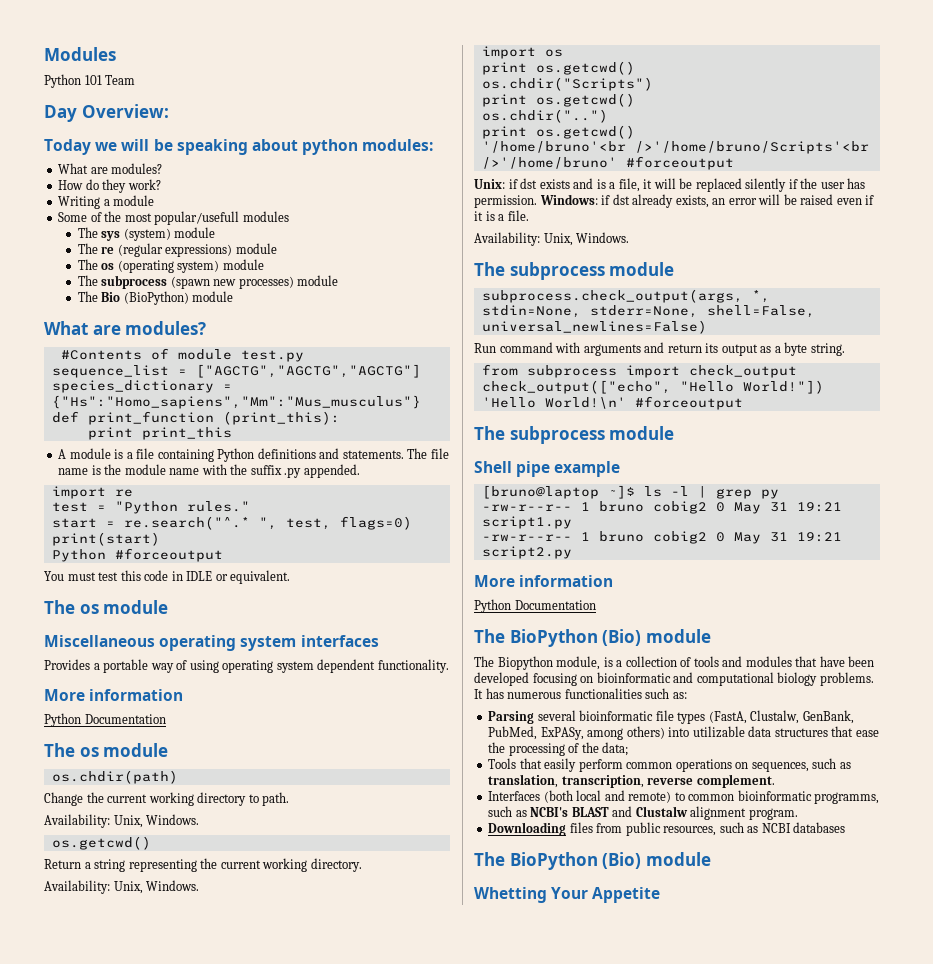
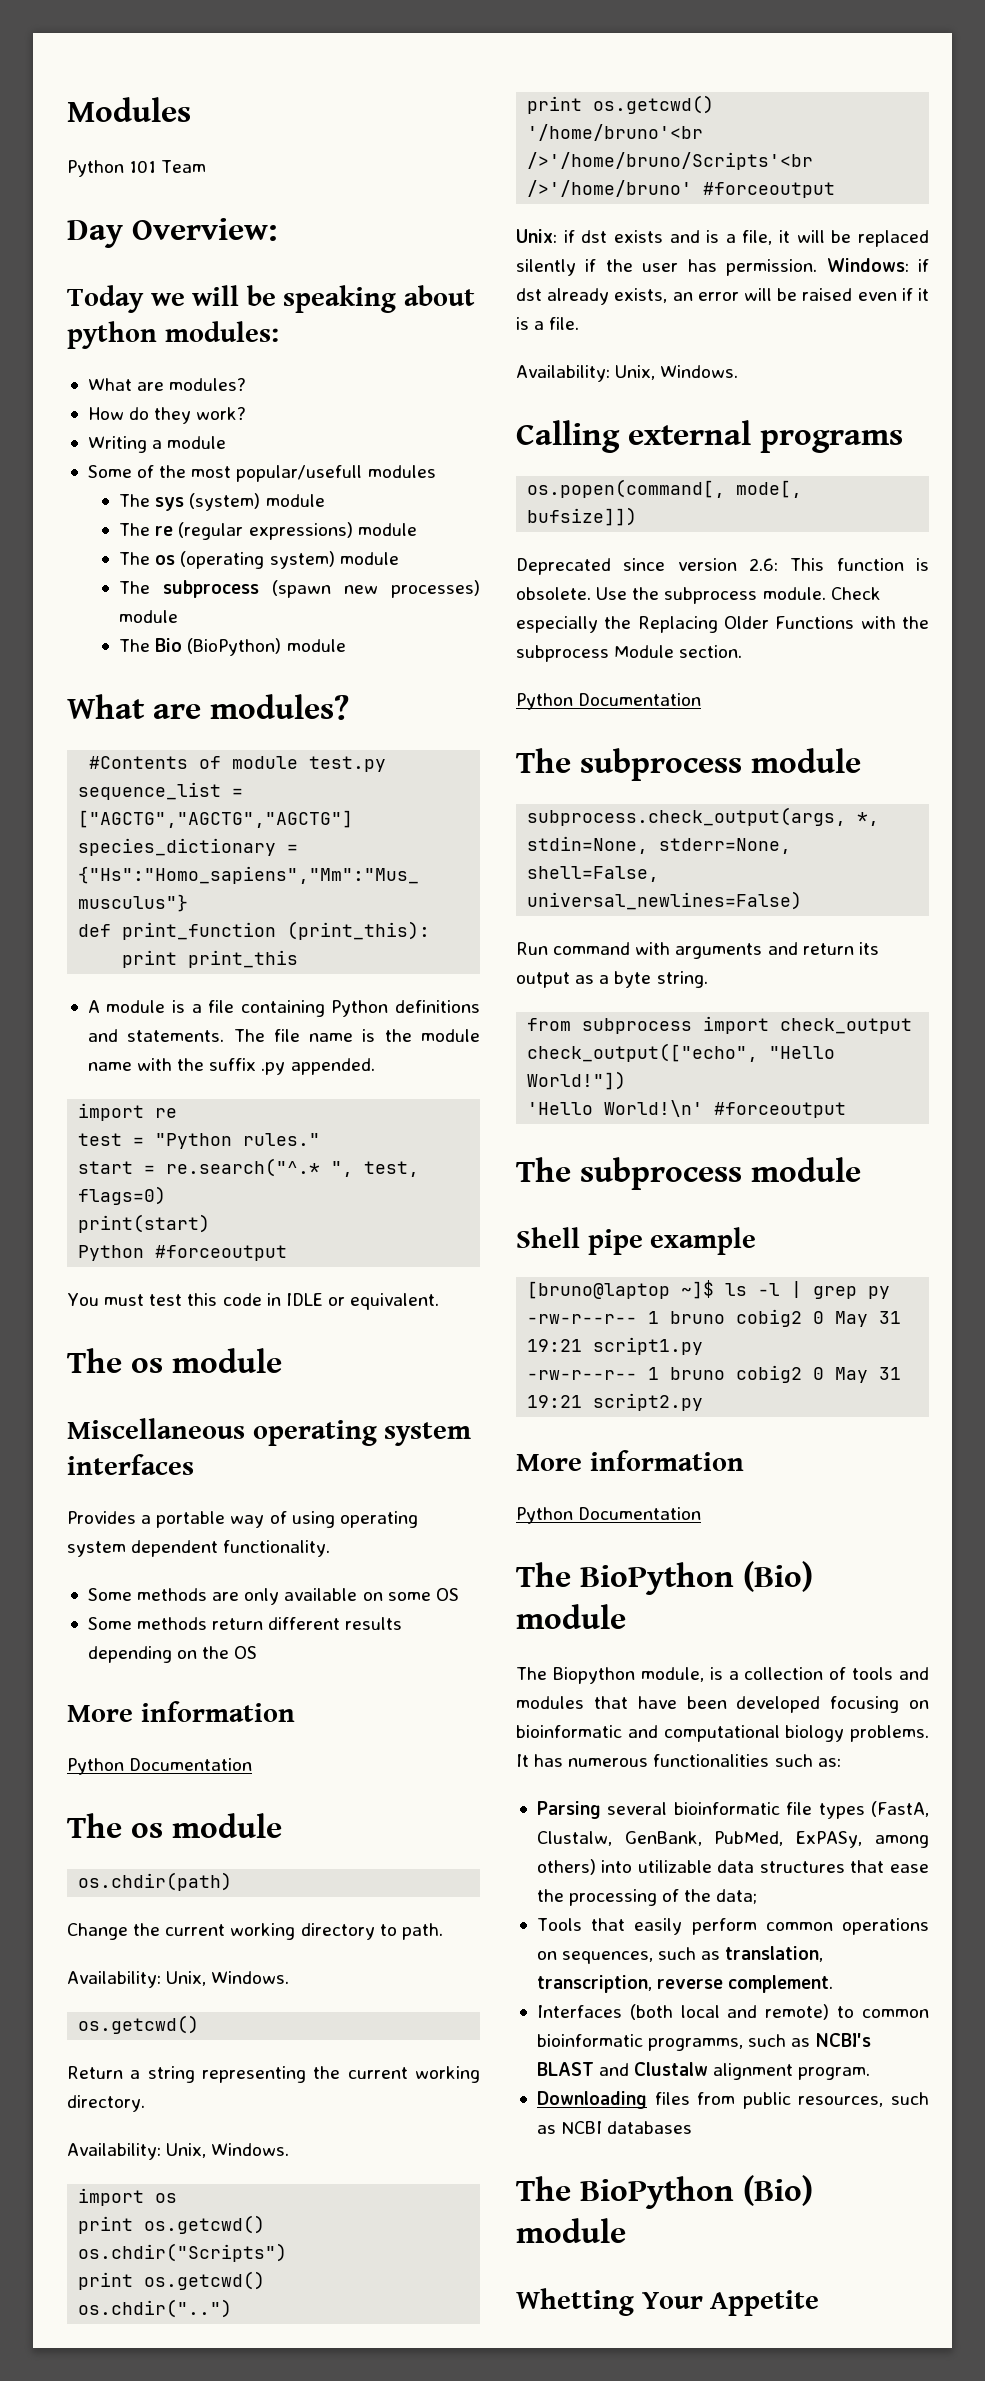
+ Some methods are only available on some OS
+ Some methods return different results depending on the OS
+ Calling external programs
+ os.popen(command[, mode[, bufsize]])
+ Deprecated since version 2.6: This function is obsolete. Use the subprocess module. Check especially the Replacing Older Functions with the subprocess Module section.
+ Python Documentation

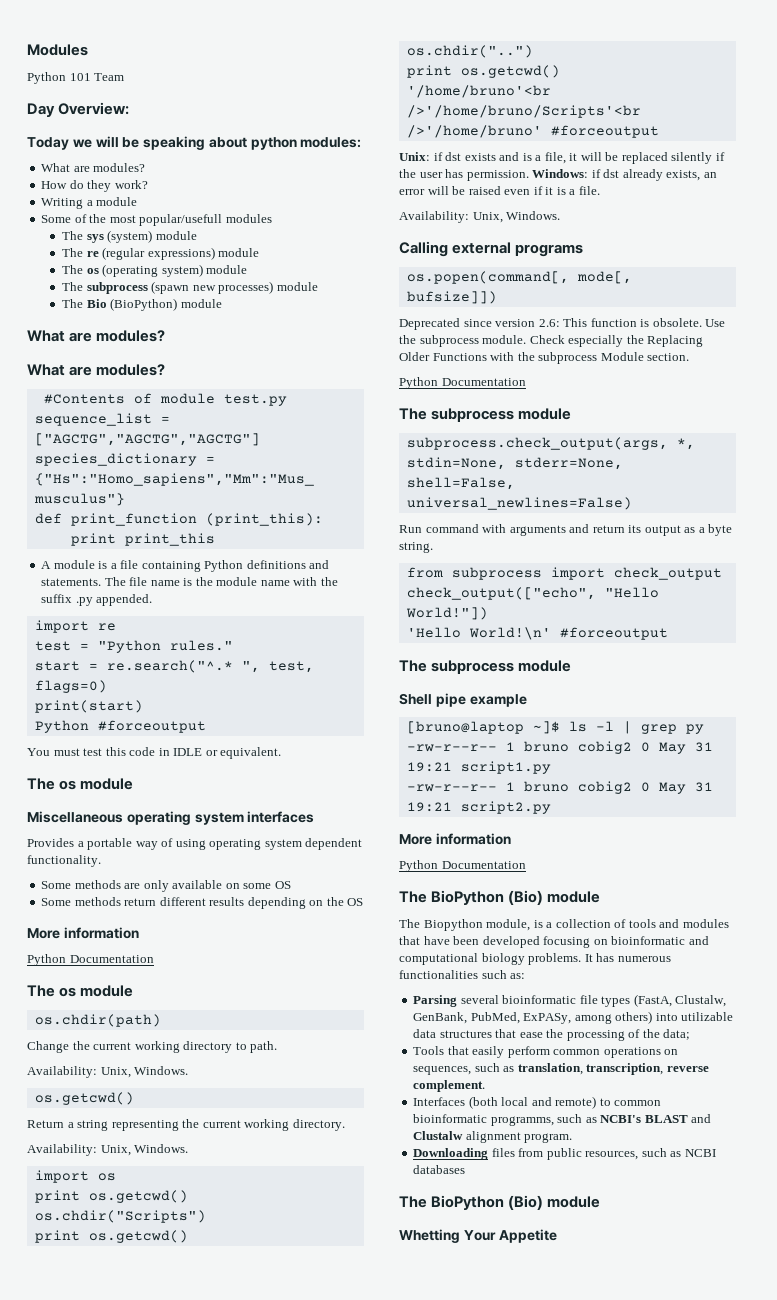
  The Bio (BioPython) module
+ What are modules?

